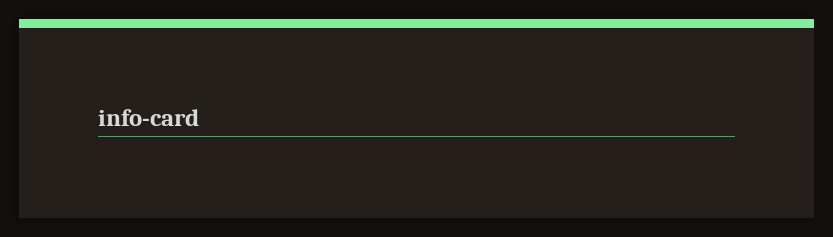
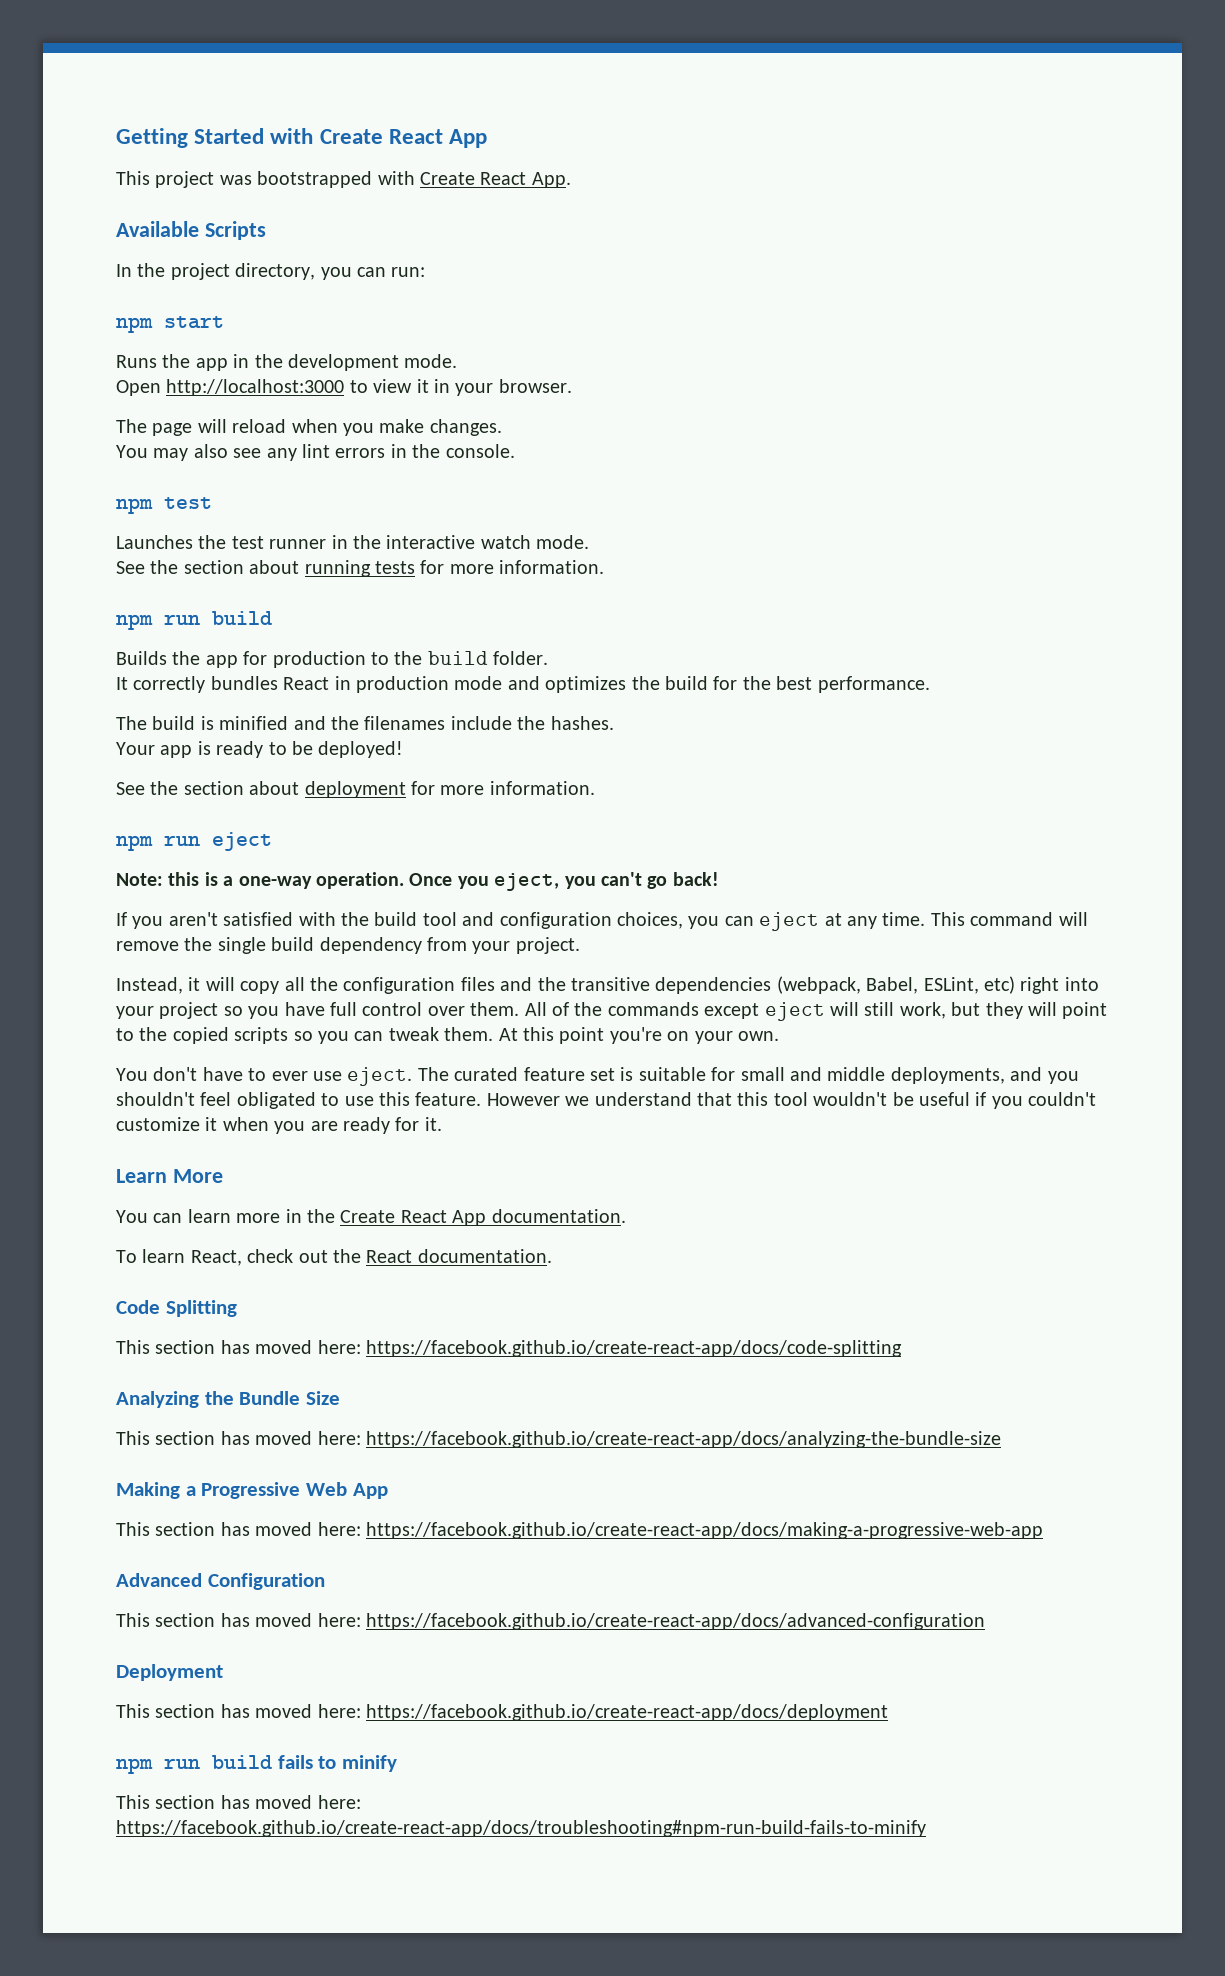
- info-card
+ Getting Started with Create React App
+ This project was bootstrapped with Create React App.
+ Available Scripts
+ In the project directory, you can run:
+ npm start
+ Runs the app in the development mode.
+ Open http://localhost:3000 to view it in your browser.
+ The page will reload when you make changes.
+ You may also see any lint errors in the console.
+ npm test
+ Launches the test runner in the interactive watch mode.
+ See the section about running tests for more information.
+ npm run build
+ Builds the app for production to the build folder.
+ It correctly bundles React in production mode and optimizes the build for the best performance.
+ The build is minified and the filenames include the hashes.
+ Your app is ready to be deployed!
+ See the section about deployment for more information.
+ npm run eject
+ Note: this is a one-way operation. Once you eject, you can't go back!
+ If you aren't satisfied with the build tool and configuration choices, you can eject at any time. This command will remove the single build dependency from your project.
+ Instead, it will copy all the configuration files and the transitive dependencies (webpack, Babel, ESLint, etc) right into your project so you have full control over them. All of the commands except eject will still work, but they will point to the copied scripts so you can tweak them. At this point you're on your own.
+ You don't have to ever use eject. The curated feature set is suitable for small and middle deployments, and you shouldn't feel obligated to use this feature. However we understand that this tool wouldn't be useful if you couldn't customize it when you are ready for it.
+ Learn More
+ You can learn more in the Create React App documentation.
+ To learn React, check out the React documentation.
+ Code Splitting
+ This section has moved here: https://facebook.github.io/create-react-app/docs/code-splitting
+ Analyzing the Bundle Size
+ This section has moved here: https://facebook.github.io/create-react-app/docs/analyzing-the-bundle-size
+ Making a Progressive Web App
+ This section has moved here: https://facebook.github.io/create-react-app/docs/making-a-progressive-web-app
+ Advanced Configuration
+ This section has moved here: https://facebook.github.io/create-react-app/docs/advanced-configuration
+ Deployment
+ This section has moved here: https://facebook.github.io/create-react-app/docs/deployment
+ npm run build fails to minify
+ This section has moved here: https://facebook.github.io/create-react-app/docs/troubleshooting#npm-run-build-fails-to-minify

